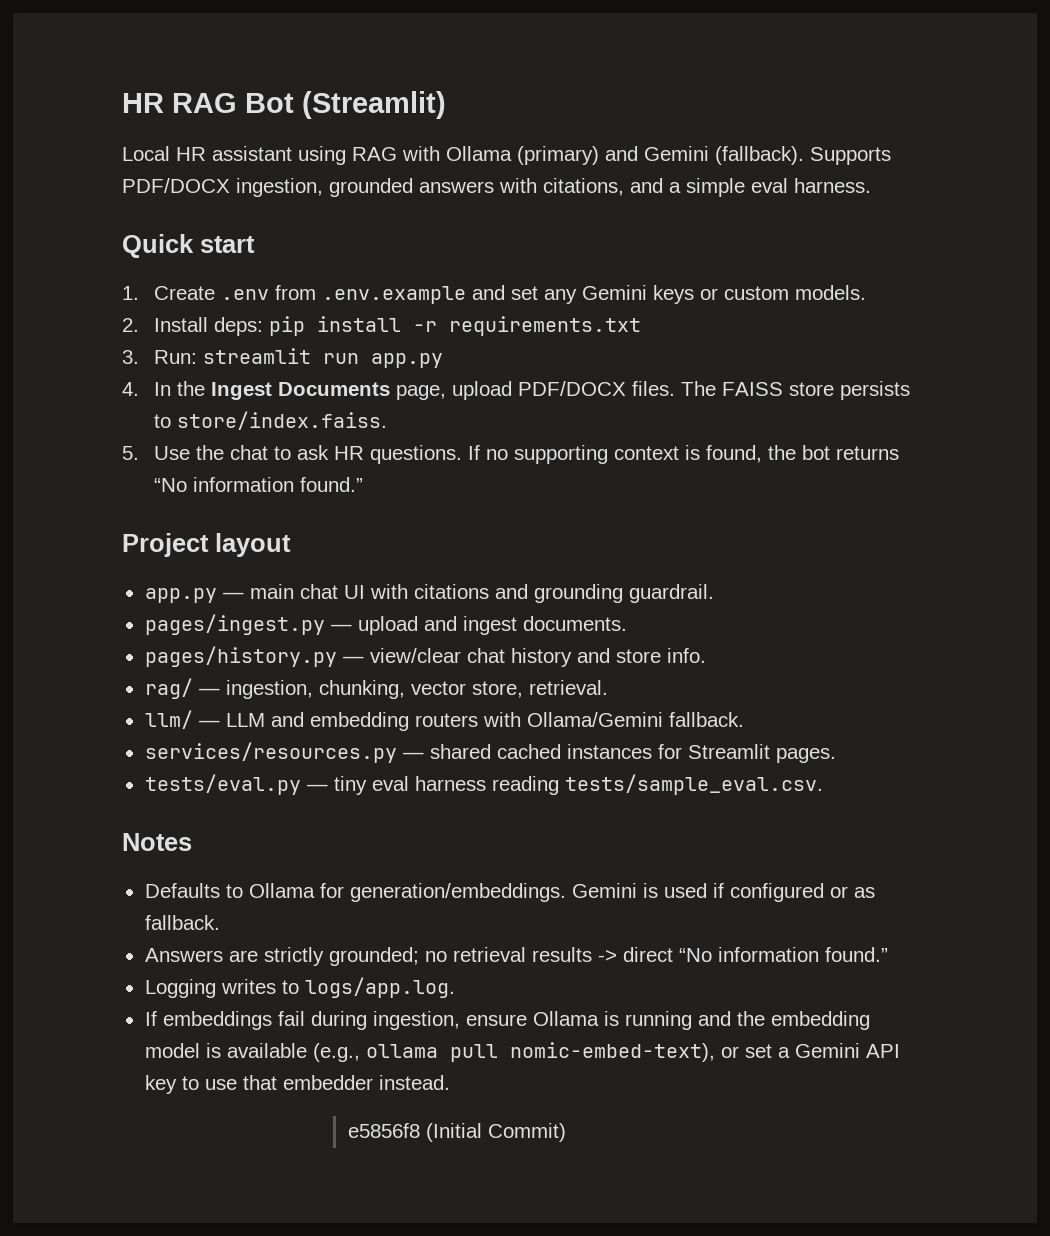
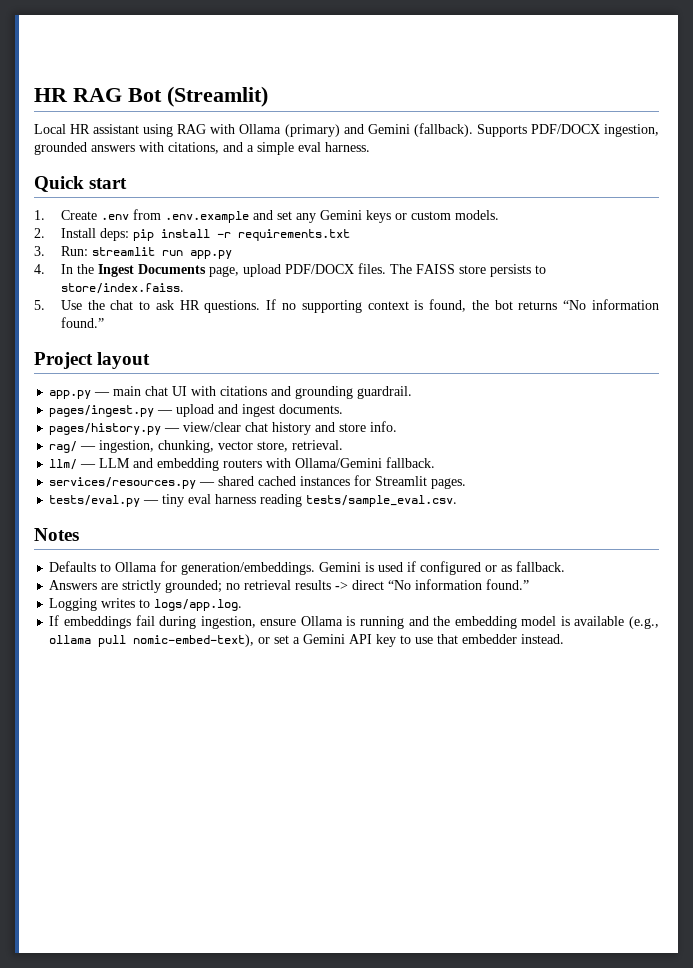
- e5856f8 (Initial Commit)

